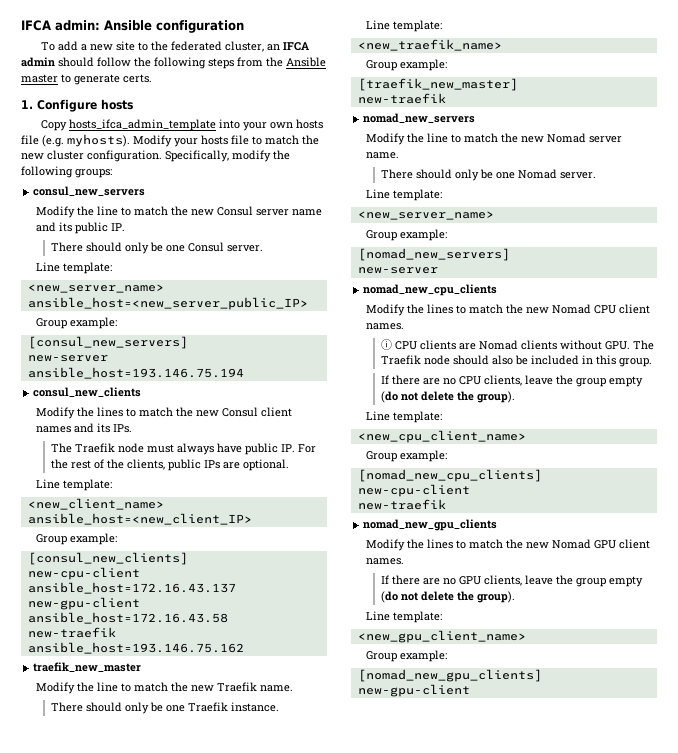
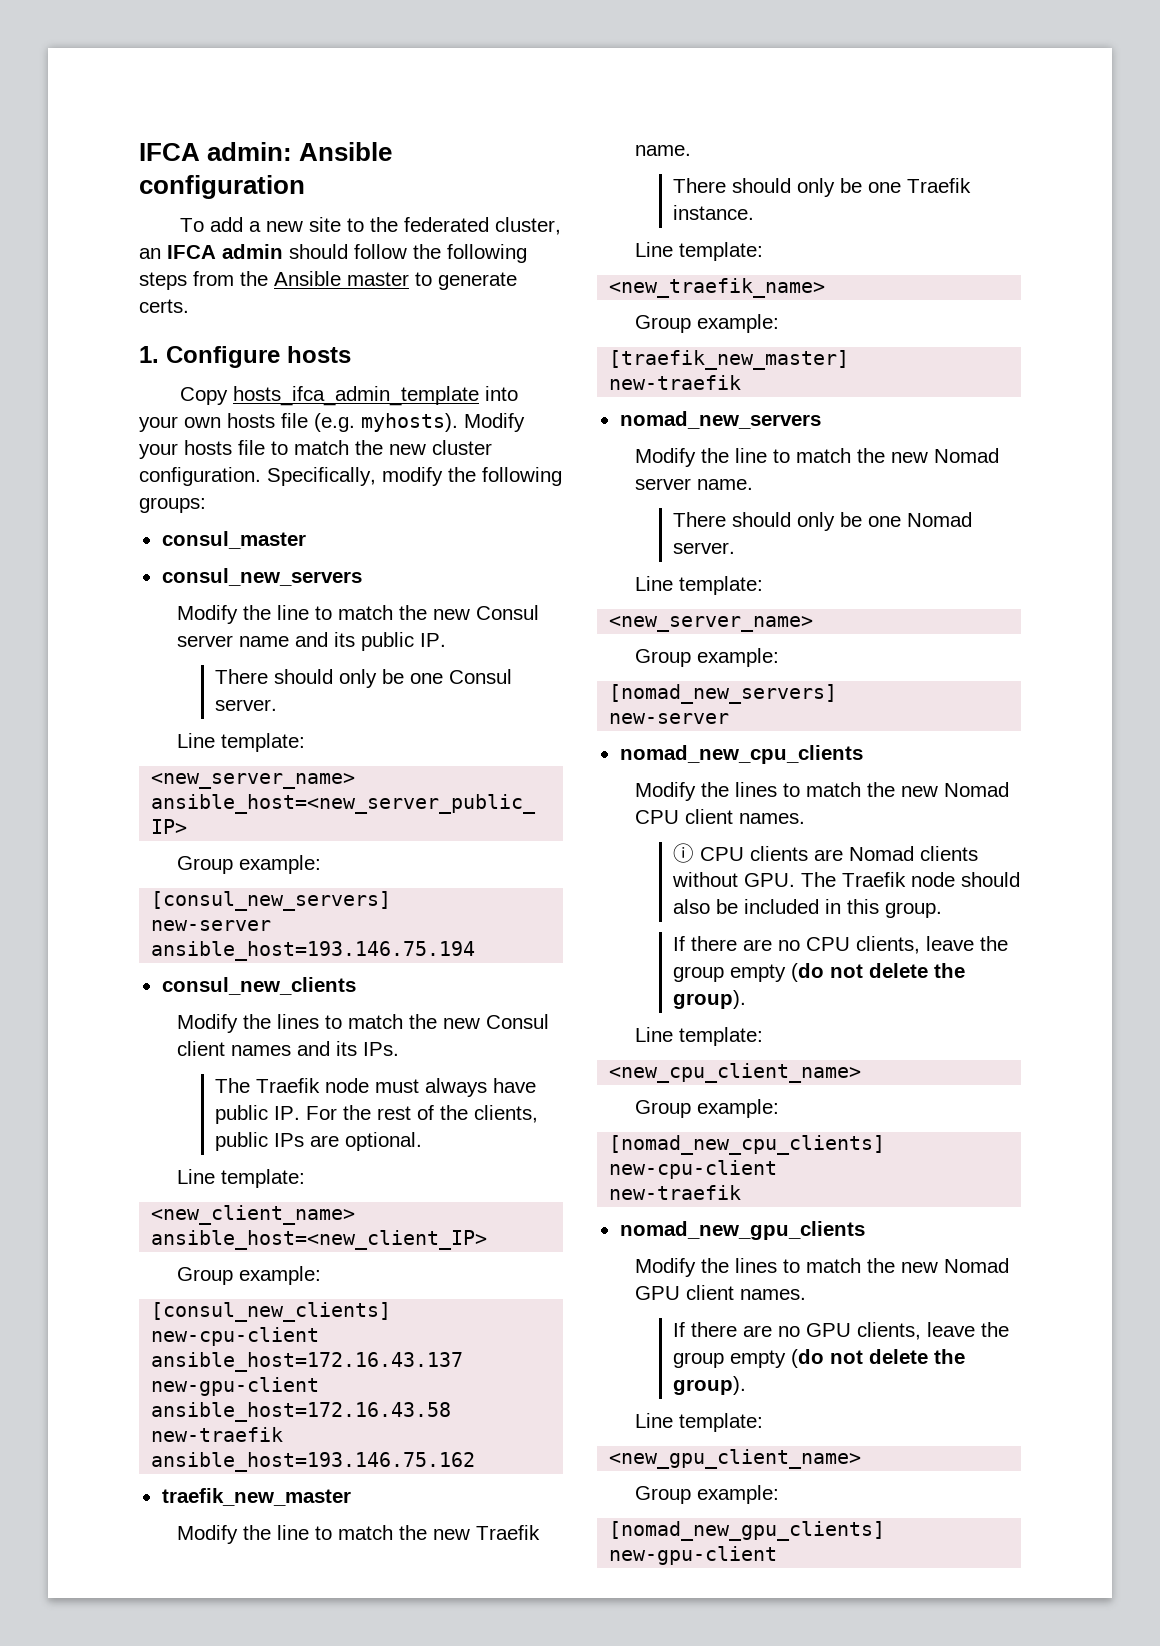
+ consul_master

